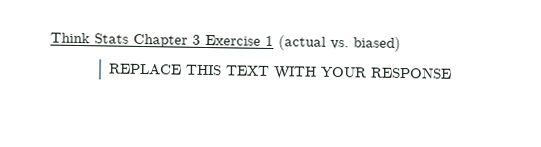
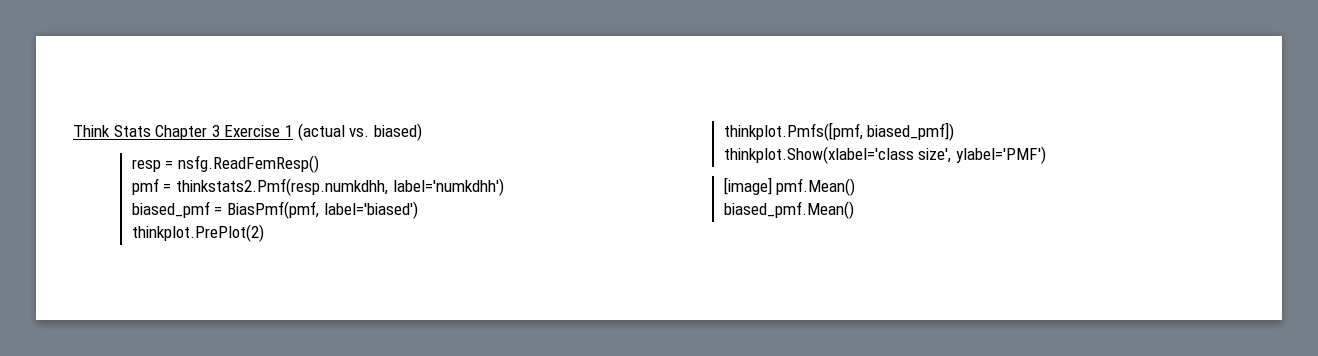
- REPLACE THIS TEXT WITH YOUR RESPONSE
+ resp = nsfg.ReadFemResp()
+ pmf = thinkstats2.Pmf(resp.numkdhh, label='numkdhh')
+ biased_pmf = BiasPmf(pmf, label='biased')
+ thinkplot.PrePlot(2)
+ thinkplot.Pmfs([pmf, biased_pmf])
+ thinkplot.Show(xlabel='class size', ylabel='PMF')
+ [image] pmf.Mean()
+ biased_pmf.Mean()

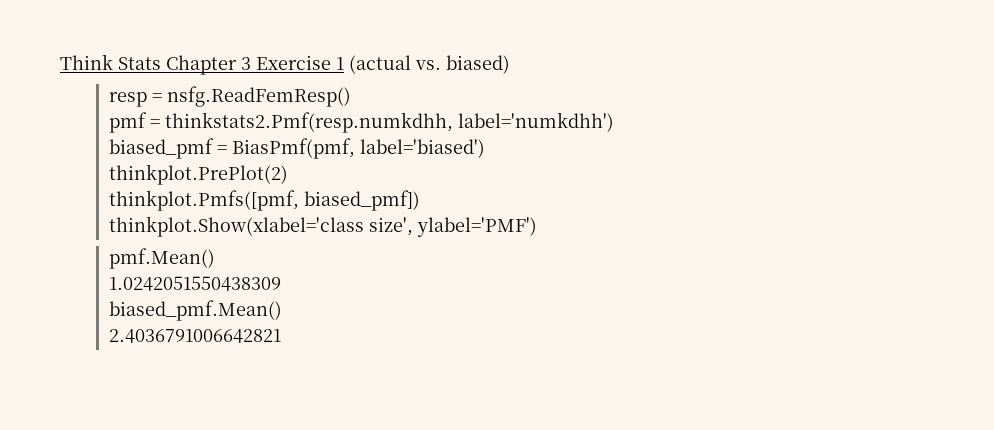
- [image] pmf.Mean()
+ pmf.Mean()
+ 1.0242051550438309
+ 2.4036791006642821

